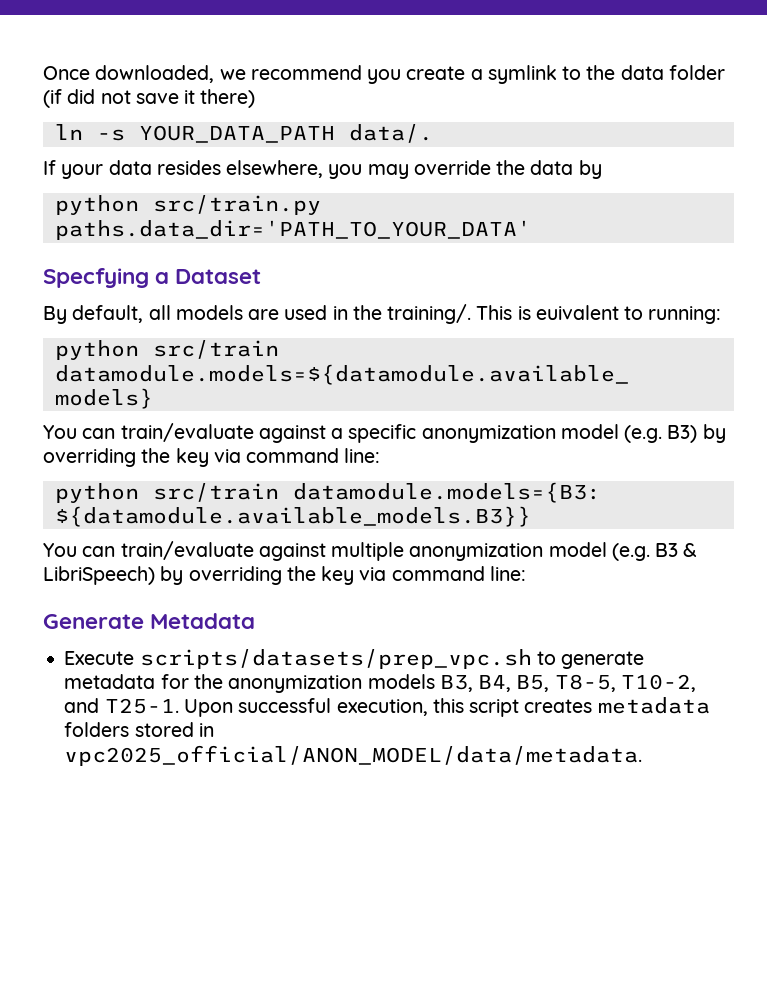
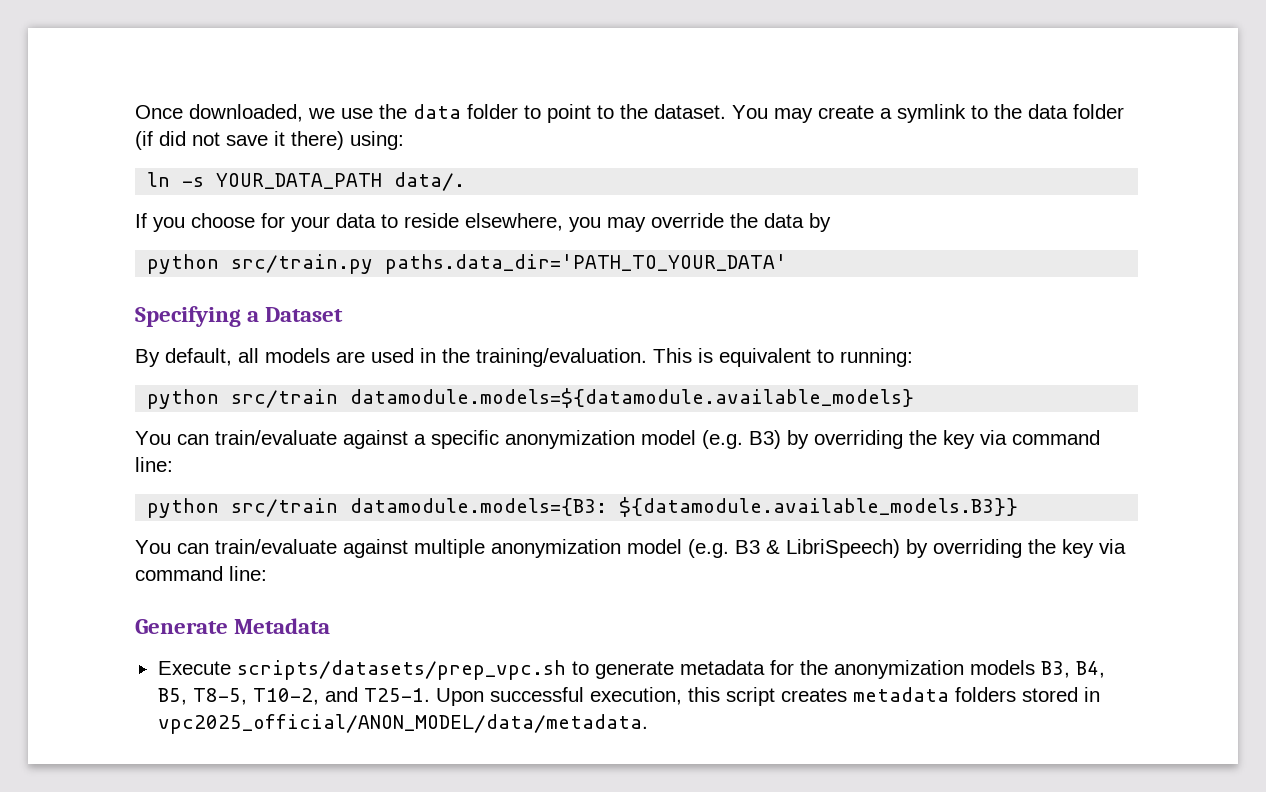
- Once downloaded, we recommend you create a symlink to the data folder (if did not save it there)
+ Once downloaded, we use the data folder to point to the dataset. You may create a symlink to the data folder (if did not save it there) using:
- If your data resides elsewhere, you may override the data by
+ If you choose for your data to reside elsewhere, you may override the data by
- Specfying a Dataset
+ Specifying a Dataset
- By default, all models are used in the training/.
+ By default, all models are used in the training/evaluation.
- This is euivalent to running:
+ This is equivalent to running:

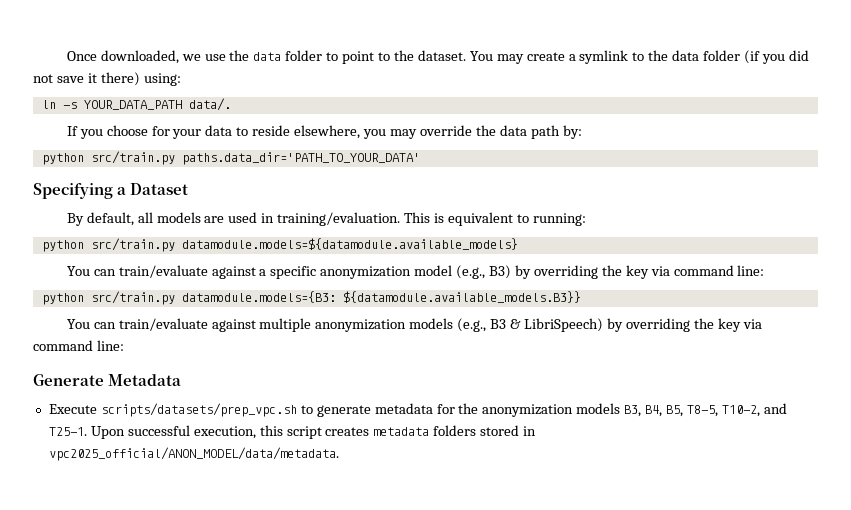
- You may create a symlink to the data folder (if did not save it there) using:
+ You may create a symlink to the data folder (if you did not save it there) using:
- If you choose for your data to reside elsewhere, you may override the data by
+ If you choose for your data to reside elsewhere, you may override the data path by:
- By default, all models are used in the training/evaluation.
+ By default, all models are used in training/evaluation.
- python src/train datamodule.models=${datamodule.available_models}
+ python src/train.py datamodule.models=${datamodule.available_models}
- You can train/evaluate against a specific anonymization model (e.g. B3) by overriding the key via command line:
+ You can train/evaluate against a specific anonymization model (e.g., B3) by overriding the key via command line:
- python src/train datamodule.models={B3: ${datamodule.available_models.B3}}
+ python src/train.py datamodule.models={B3: ${datamodule.available_models.B3}}
- You can train/evaluate against multiple anonymization model (e.g. B3 & LibriSpeech) by overriding the key via command line:
+ You can train/evaluate against multiple anonymization models (e.g., B3 & LibriSpeech) by overriding the key via command line:

